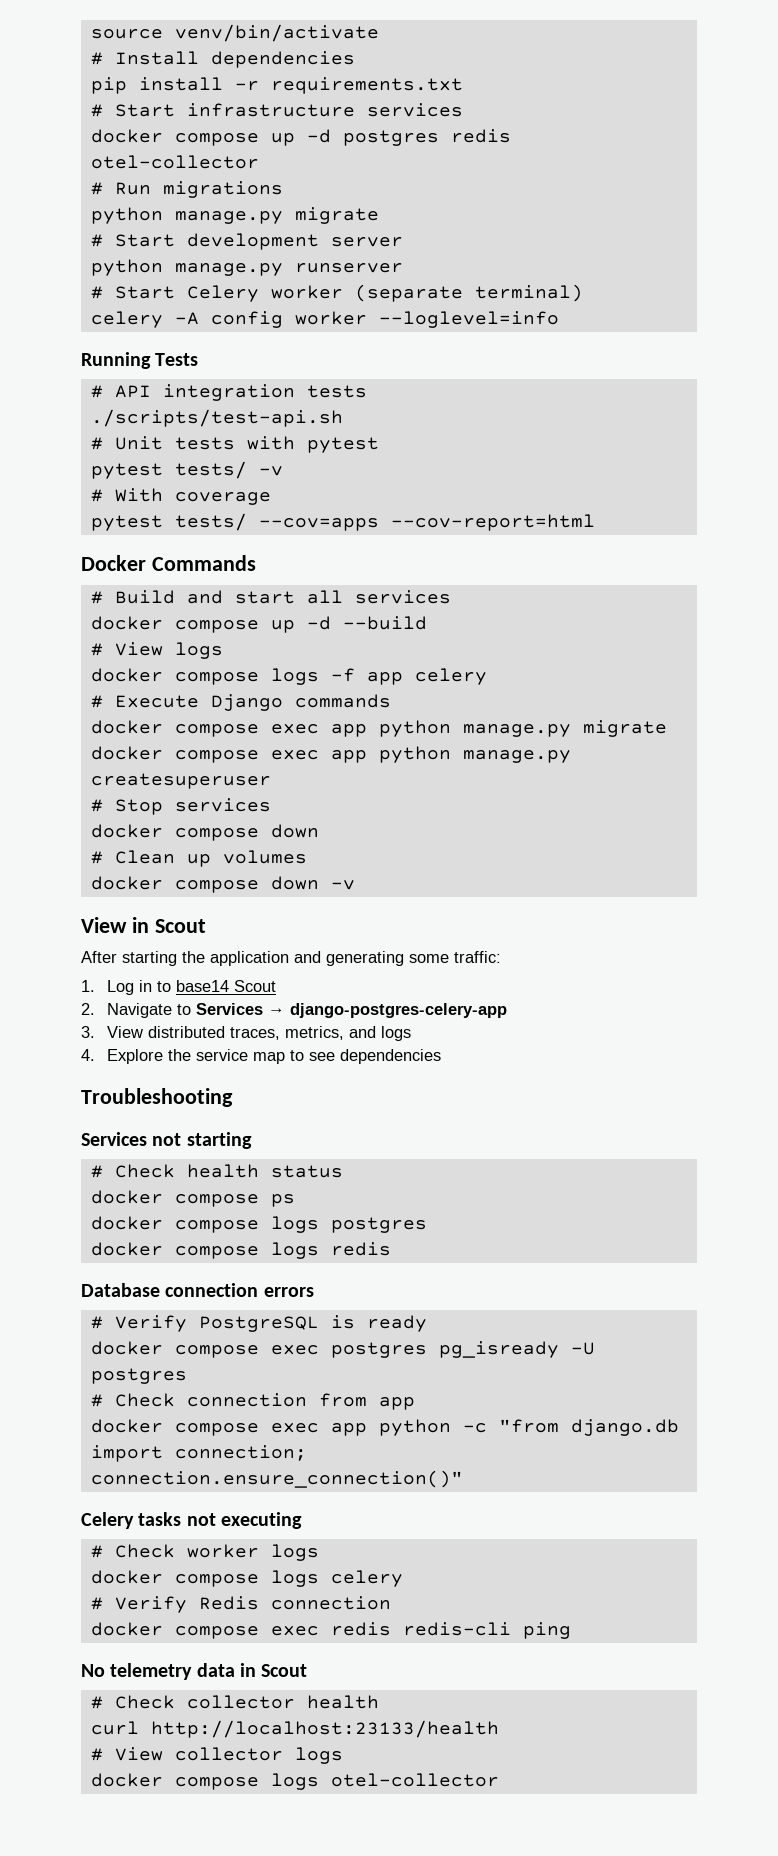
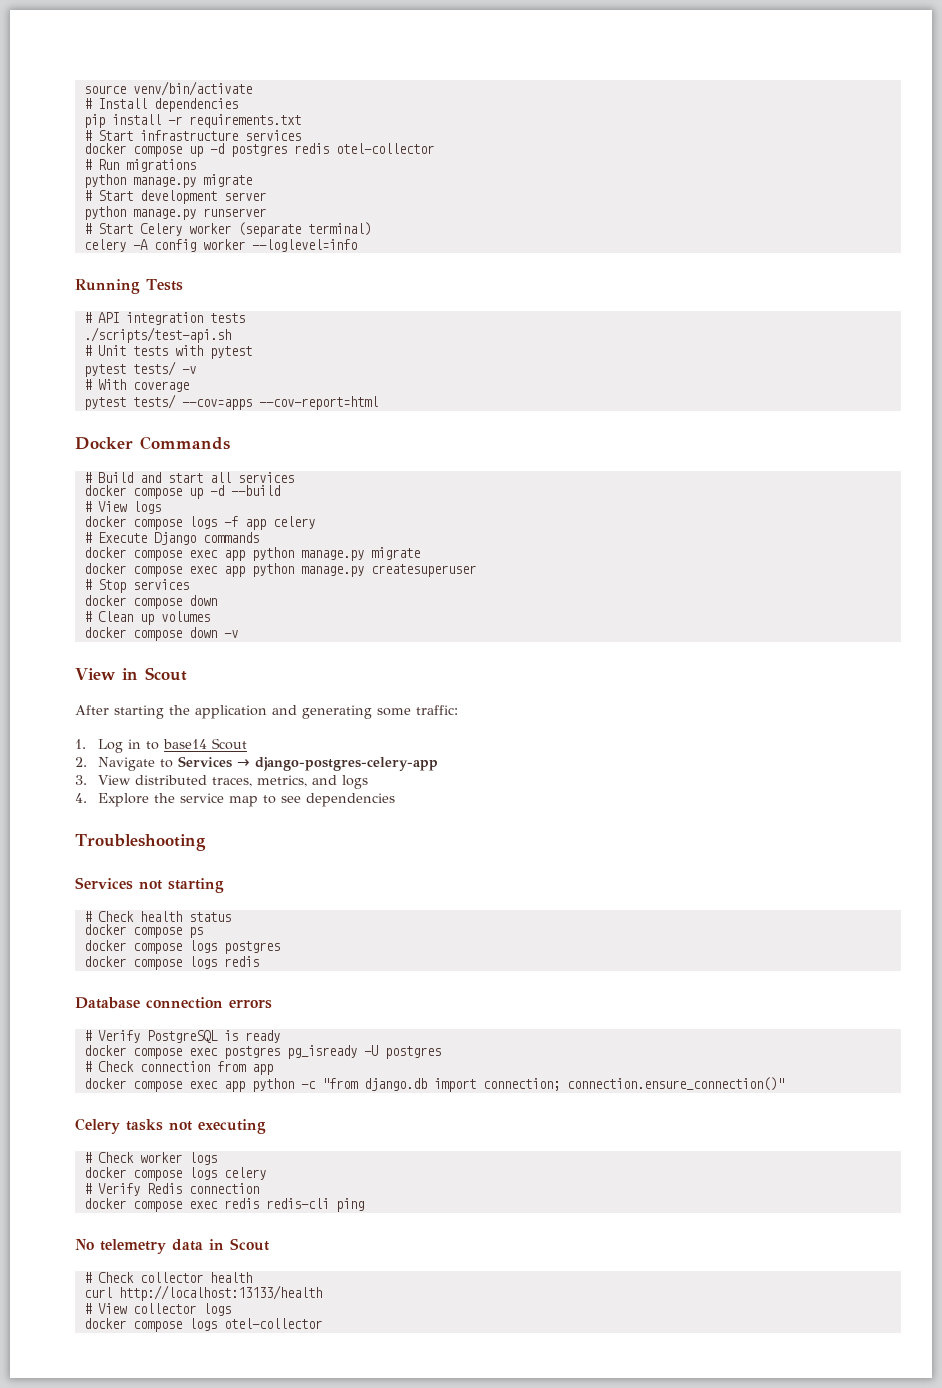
- curl http://localhost:23133/health
+ curl http://localhost:13133/health

